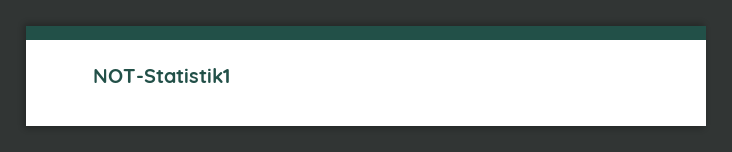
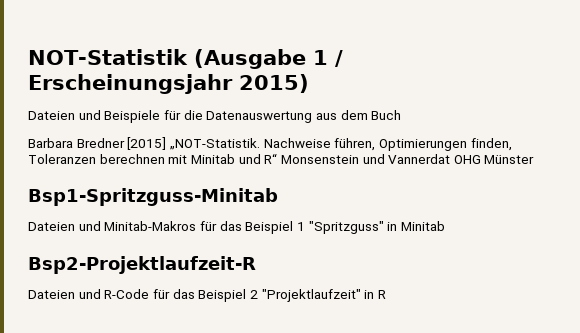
- NOT-Statistik1
+ NOT-Statistik (Ausgabe 1 / Erscheinungsjahr 2015)
+ Dateien und Beispiele für die Datenauswertung aus dem Buch
+ Barbara Bredner [2015] „NOT-Statistik. Nachweise führen, Optimierungen finden, Toleranzen berechnen mit Minitab und R“ Monsenstein und Vannerdat OHG Münster
+ Bsp1-Spritzguss-Minitab
+ Dateien und Minitab-Makros für das Beispiel 1 "Spritzguss" in Minitab
+ Bsp2-Projektlaufzeit-R
+ Dateien und R-Code für das Beispiel 2 "Projektlaufzeit" in R

